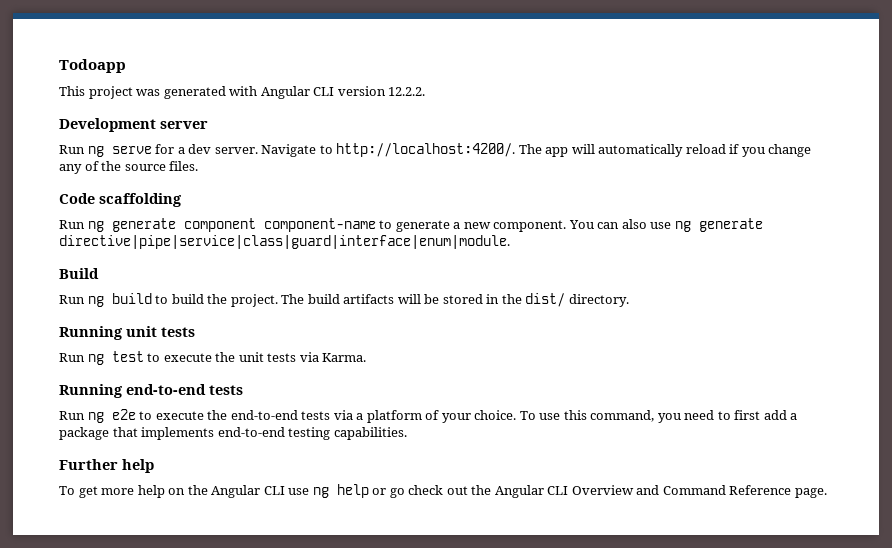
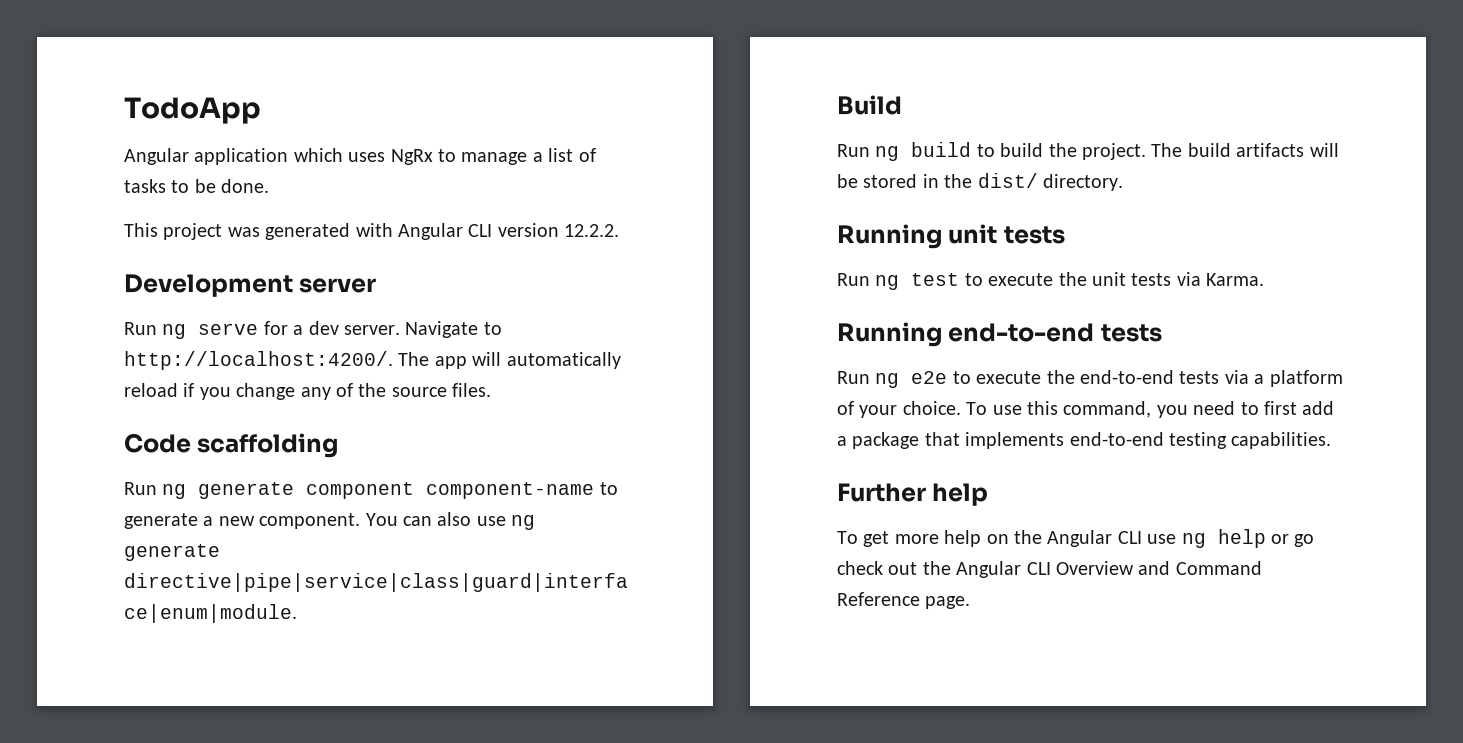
- Todoapp
+ TodoApp
+ Angular application which uses NgRx to manage a list of tasks to be done.

